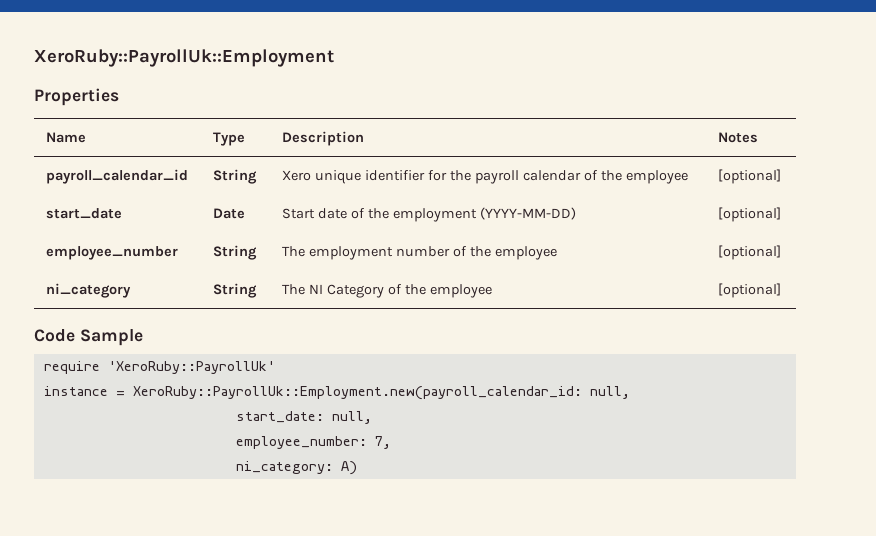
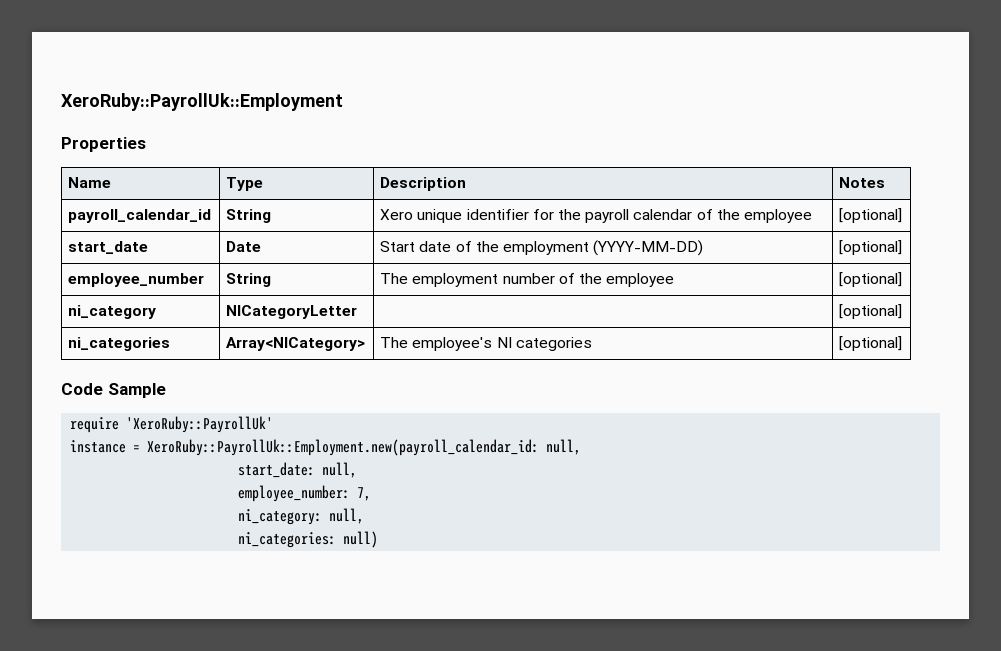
- ni_category | String | The NI Category of the employee | [optional]
+ ni_category | NICategoryLetter | | [optional]
+ ni_categories | Array<NICategory> | The employee's NI categories | [optional]
- ni_category: A)
+ ni_category: null,
+ ni_categories: null)

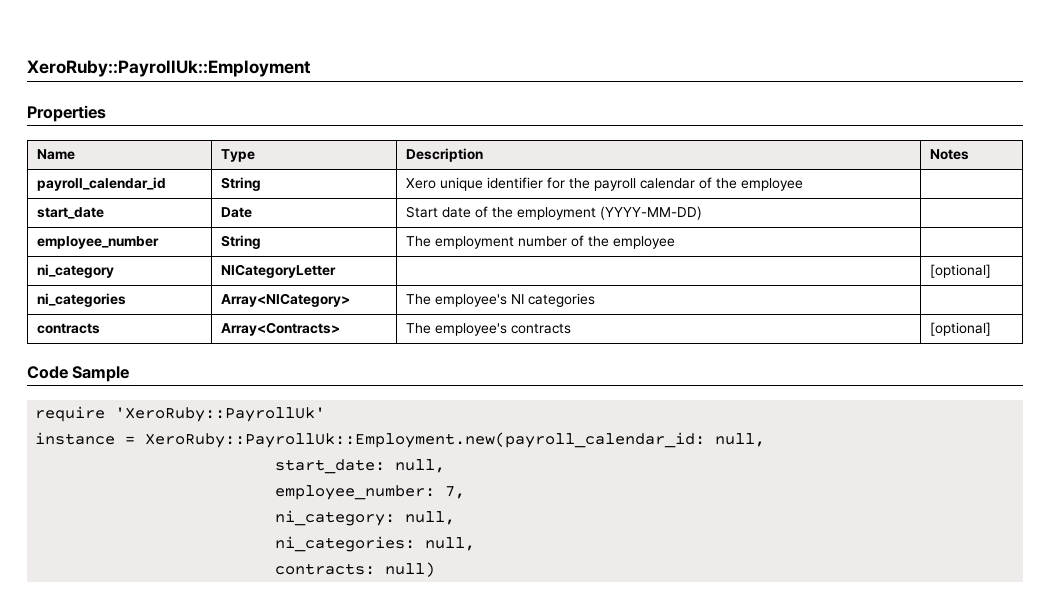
- payroll_calendar_id | String | Xero unique identifier for the payroll calendar of the employee | [optional]
+ payroll_calendar_id | String | Xero unique identifier for the payroll calendar of the employee |
- start_date | Date | Start date of the employment (YYYY-MM-DD) | [optional]
+ start_date | Date | Start date of the employment (YYYY-MM-DD) |
- employee_number | String | The employment number of the employee | [optional]
+ employee_number | String | The employment number of the employee |
- ni_categories | Array<NICategory> | The employee's NI categories | [optional]
+ ni_categories | Array<NICategory> | The employee's NI categories |
+ contracts | Array<Contracts> | The employee's contracts | [optional]
- ni_categories: null)
+ ni_categories: null,
+ contracts: null)

